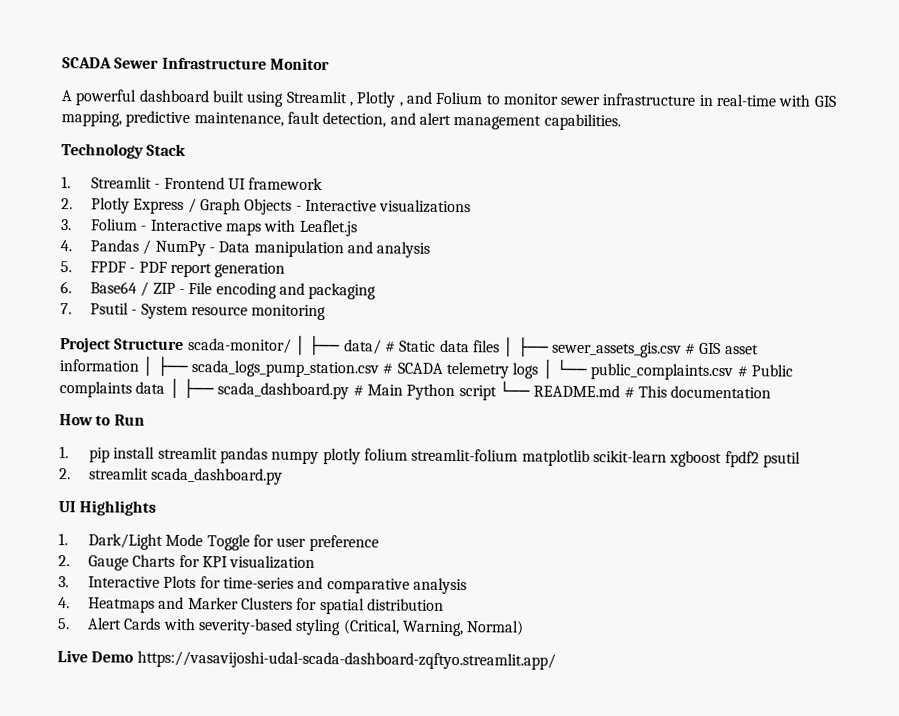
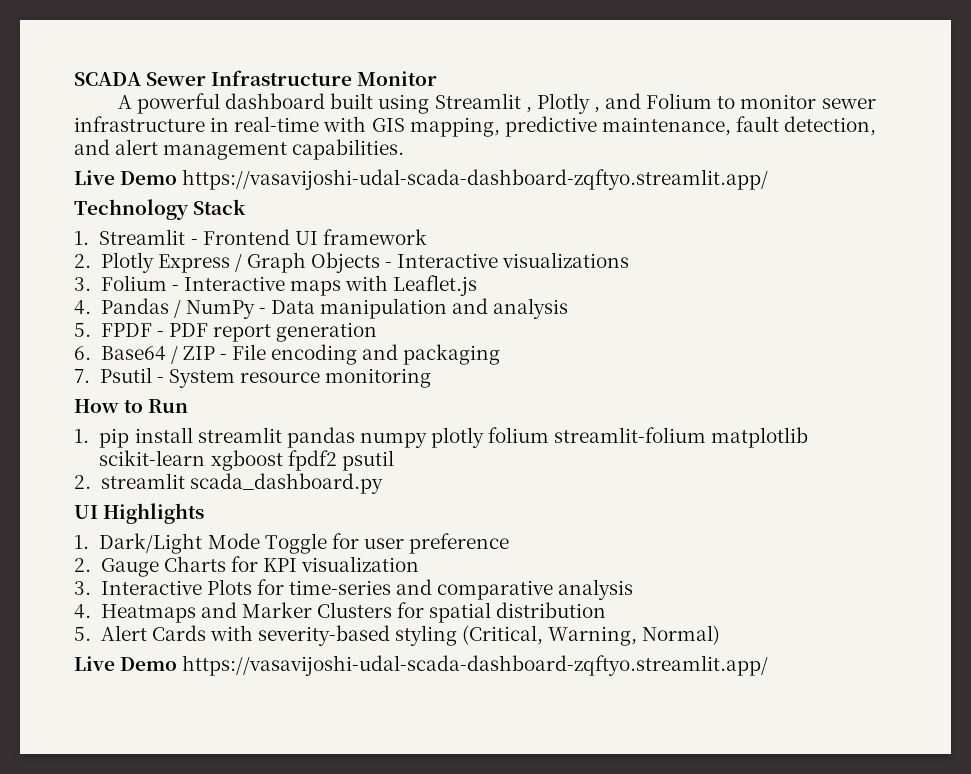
  A powerful dashboard built using Streamlit , Plotly , and Folium to monitor sewer infrastructure in real-time with GIS mapping, predictive maintenance, fault detection, and alert management capabilities.
+ Live Demo https://vasavijoshi-udal-scada-dashboard-zqftyo.streamlit.app/
- Project Structure scada-monitor/ │ ├── data/ # Static data files │ ├── sewer_assets_gis.csv # GIS asset information │ ├── scada_logs_pump_station.csv # SCADA telemetry logs │ └── public_complaints.csv # Public complaints data │ ├── scada_dashboard.py # Main Python script └── README.md # This documentation

